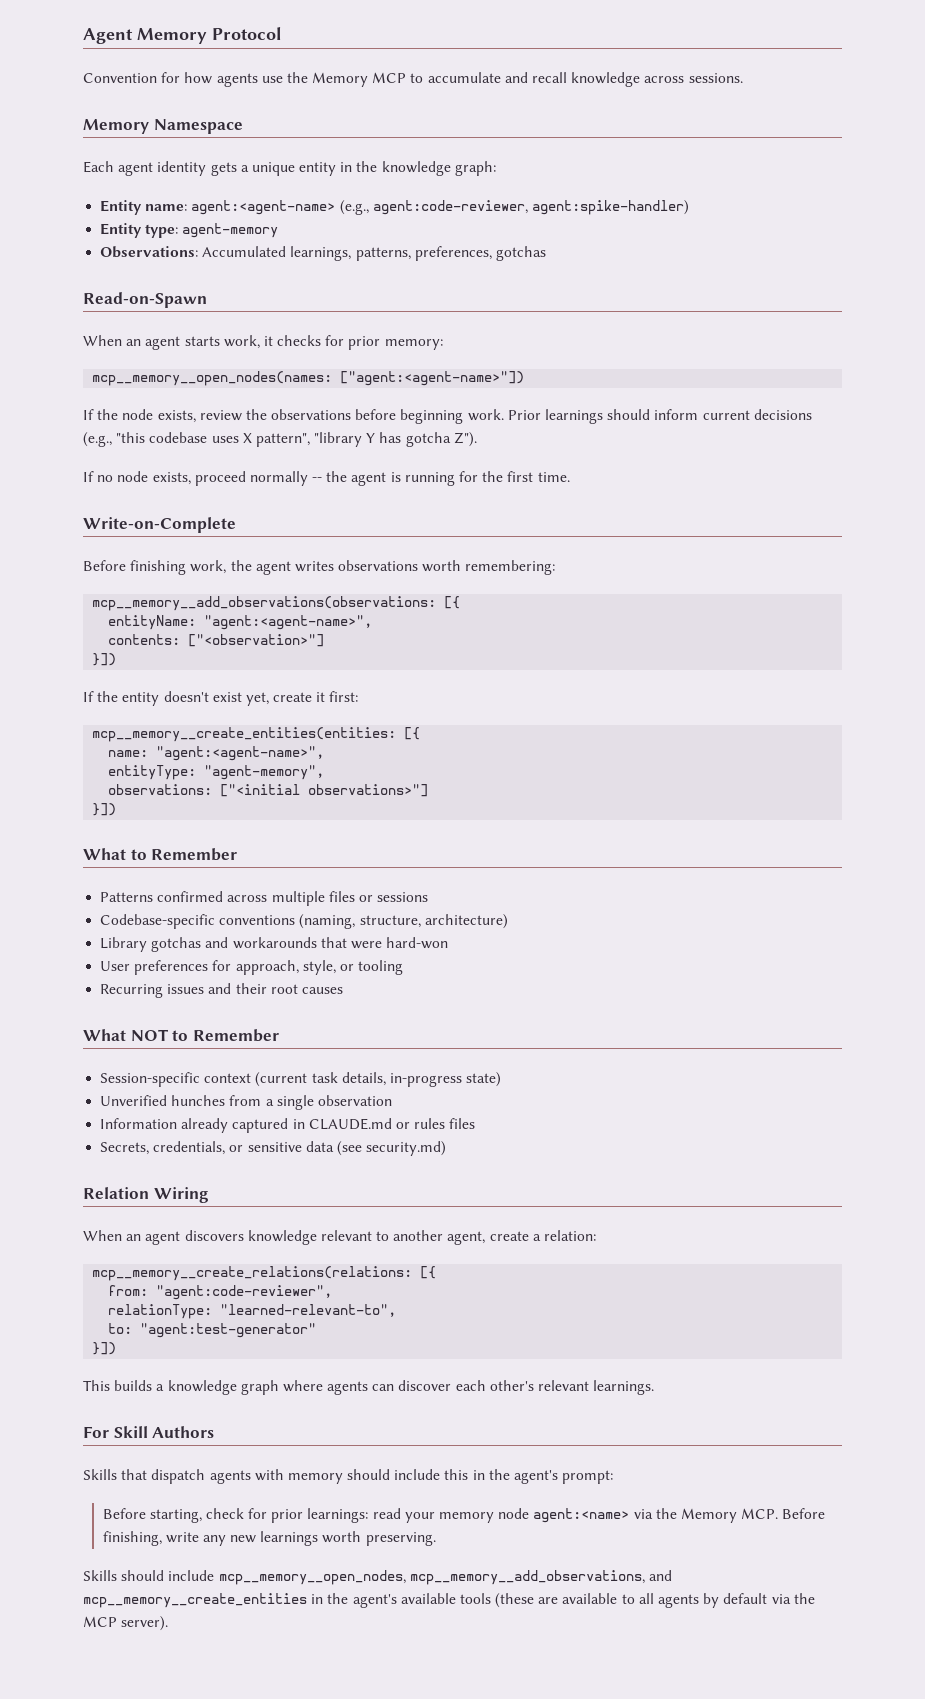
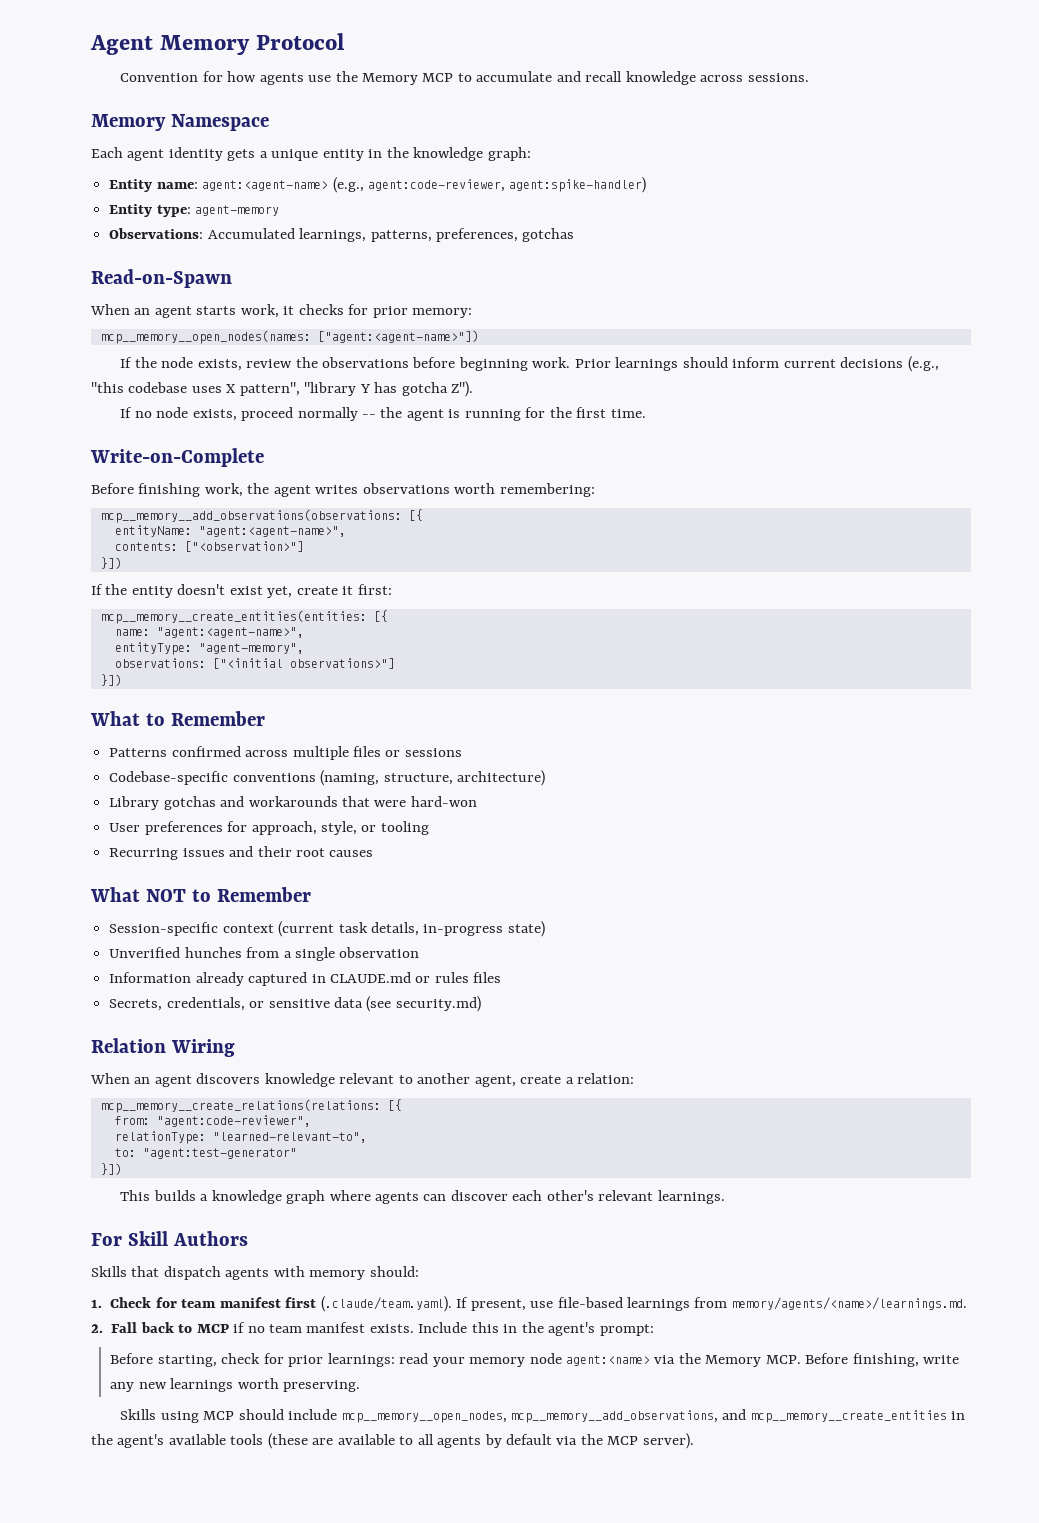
- Skills that dispatch agents with memory should include this in the agent's prompt:
+ Skills that dispatch agents with memory should:
+ 1. Check for team manifest first (.claude/team.yaml). If present, use file-based learnings from memory/agents/<name>/learnings.md.
+ 2. Fall back to MCP if no team manifest exists. Include this in the agent's prompt:
- Skills should include mcp__memory__open_nodes, mcp__memory__add_observations, and mcp__memory__create_entities in the agent's available tools (these are available to all agents by default via the MCP server).
+ Skills using MCP should include mcp__memory__open_nodes, mcp__memory__add_observations, and mcp__memory__create_entities in the agent's available tools (these are available to all agents by default via the MCP server).

